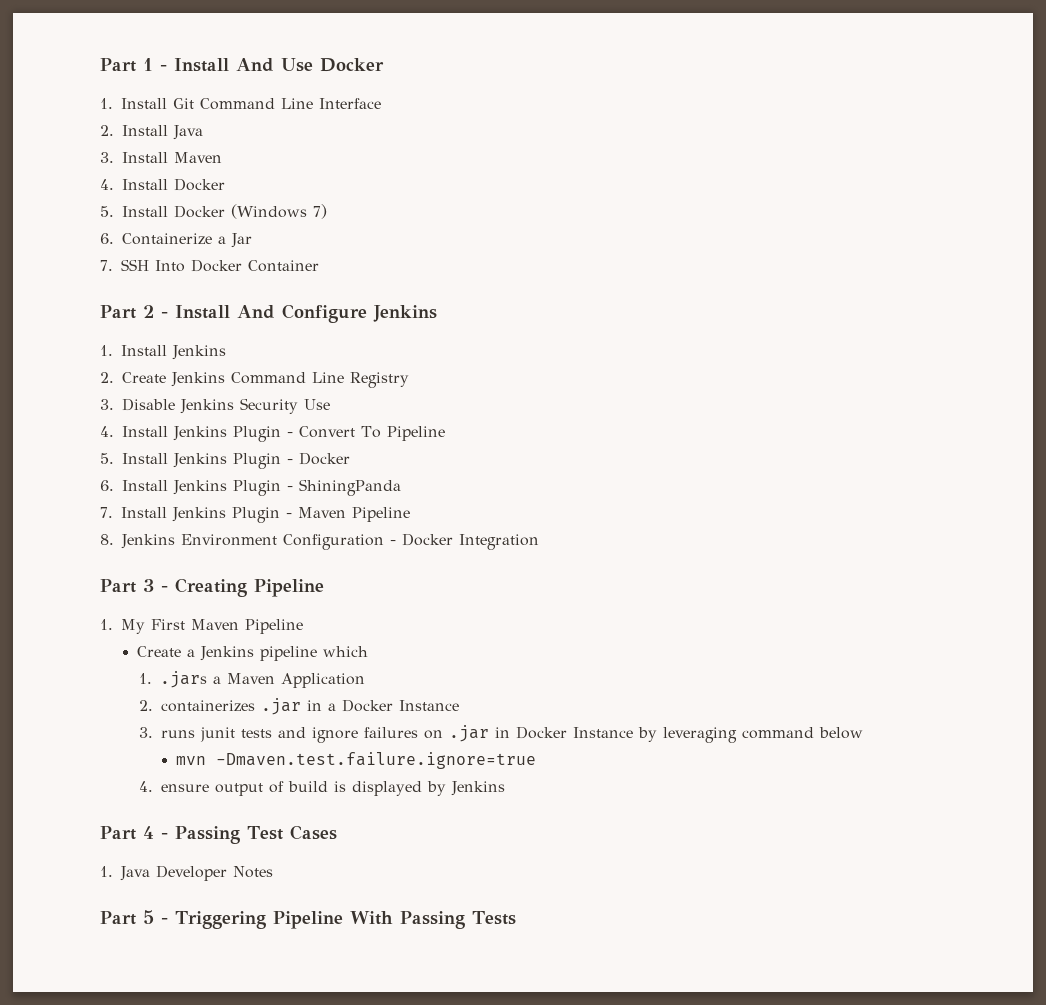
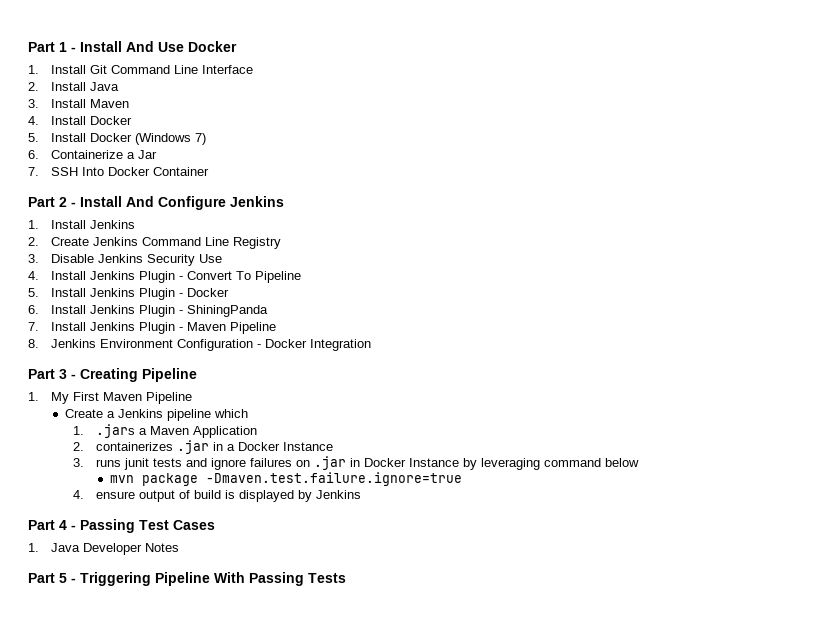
- mvn -Dmaven.test.failure.ignore=true
+ mvn package -Dmaven.test.failure.ignore=true

